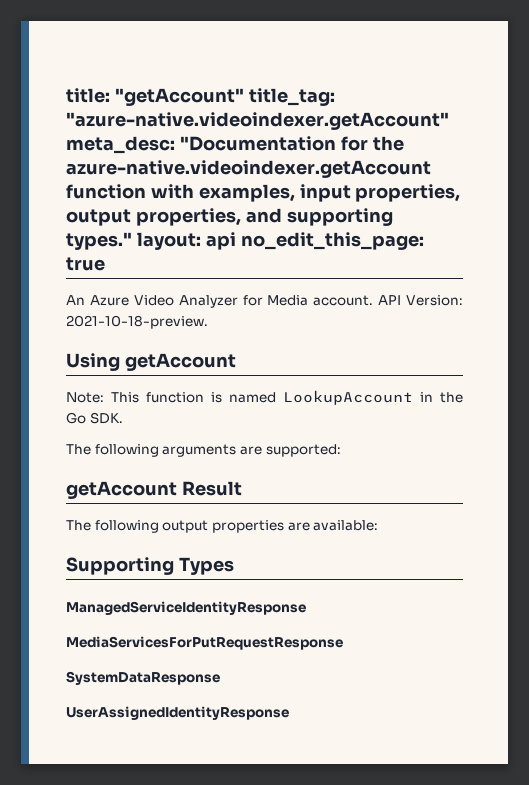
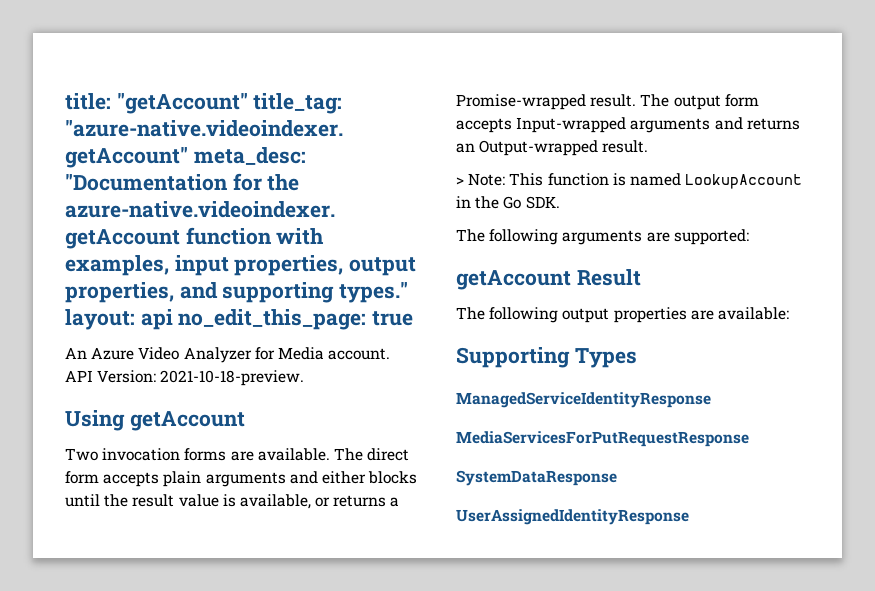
- Note: This function is named LookupAccount in the Go SDK.
+ Two invocation forms are available. The direct form accepts plain arguments and either blocks until the result value is available, or returns a Promise-wrapped result. The output form accepts Input-wrapped arguments and returns an Output-wrapped result.
+ > Note: This function is named LookupAccount in the Go SDK.

